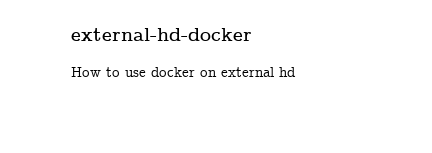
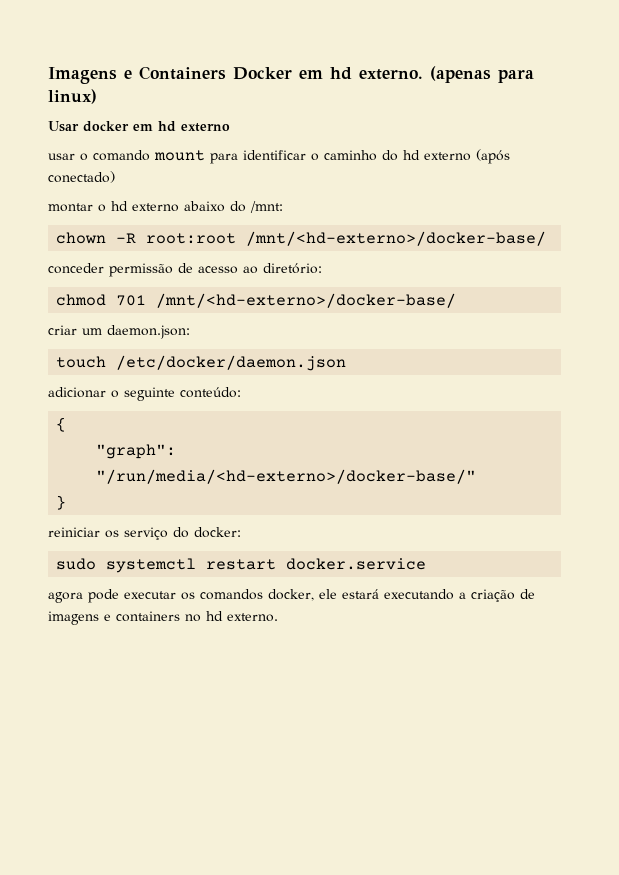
- external-hd-docker
- How to use docker on external hd
+ Imagens e Containers Docker em hd externo. (apenas para linux)
+ Usar docker em hd externo
+ usar o comando mount para identificar o caminho do hd externo (após conectado)
+ montar o hd externo abaixo do /mnt:
+ chown -R root:root /mnt/<hd-externo>/docker-base/
+ conceder permissão de acesso ao diretório:
+ chmod 701 /mnt/<hd-externo>/docker-base/
+ criar um daemon.json:
+ touch /etc/docker/daemon.json
+ adicionar o seguinte conteúdo:
+ {
+ "graph": "/run/media/<hd-externo>/docker-base/"
+ }
+ reiniciar os serviço do docker:
+ sudo systemctl restart docker.service
+ agora pode executar os comandos docker, ele estará executando a criação de imagens e containers no hd externo.

